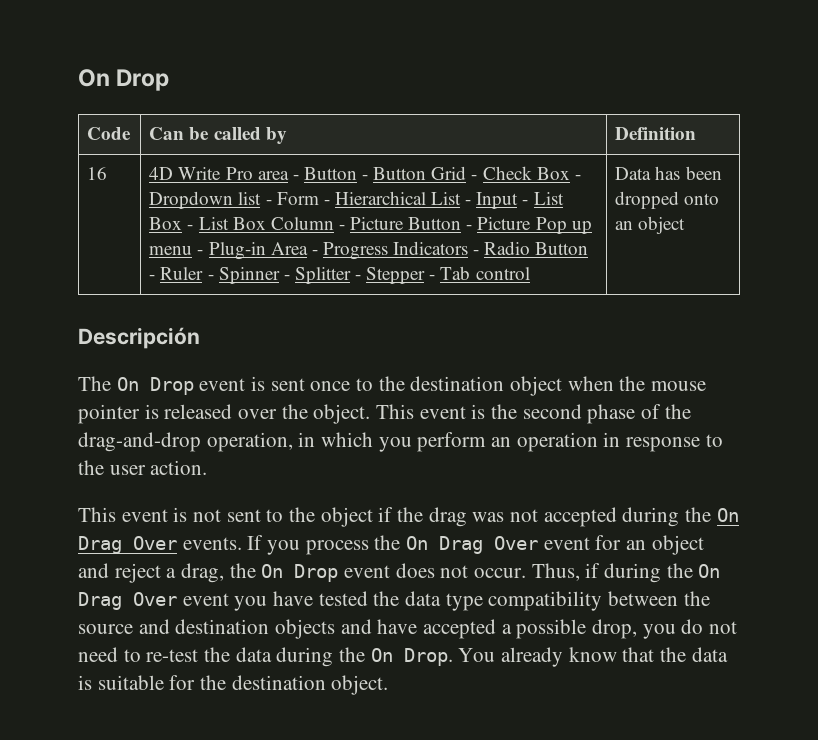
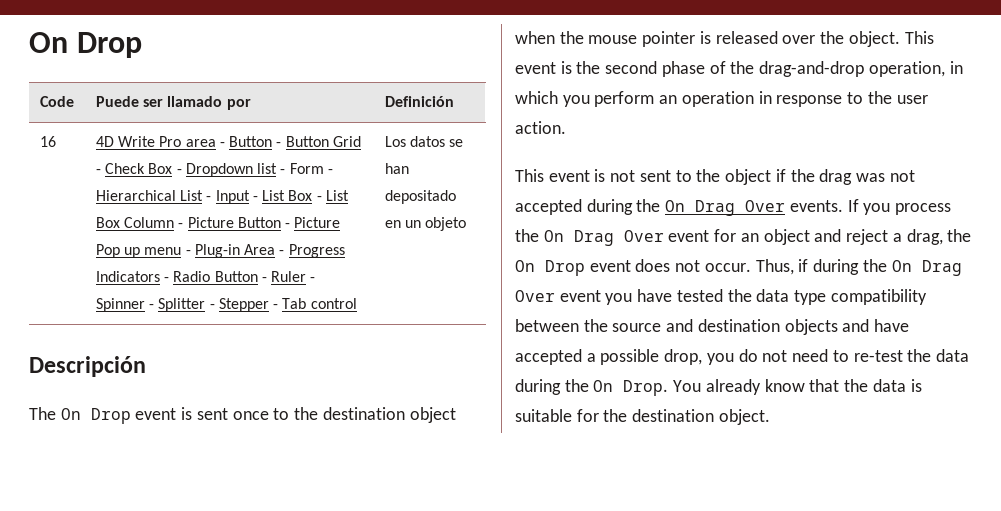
- Code | Can be called by | Definition
+ Code | Puede ser llamado por | Definición
- Data has been dropped onto an object
+ Los datos se han depositado en un objeto

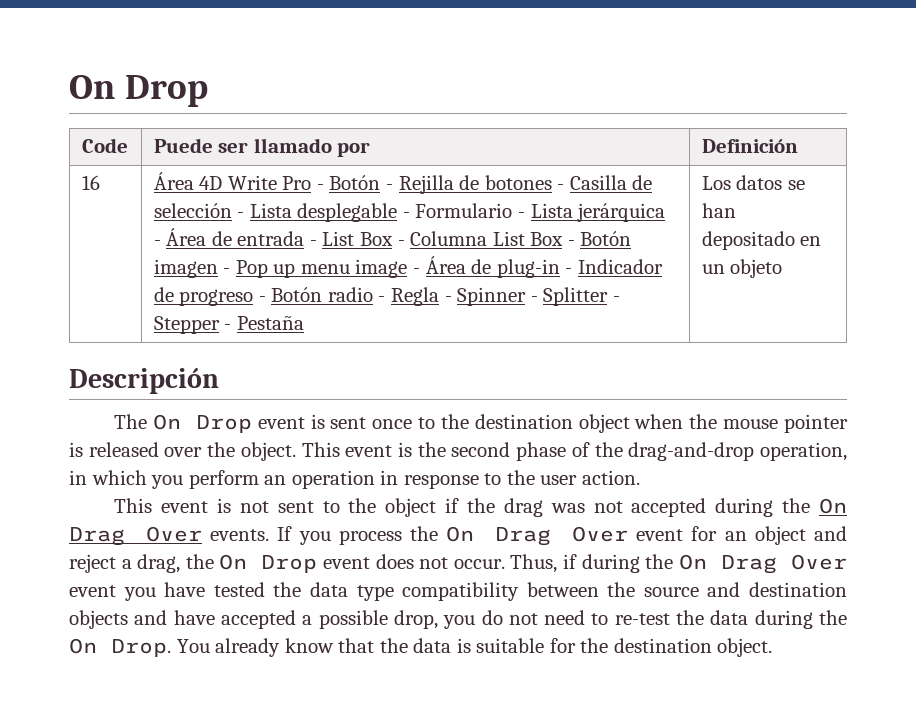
- 4D Write Pro area - Button - Button Grid - Check Box - Dropdown list - Form - Hierarchical List - Input - List Box - List Box Column - Picture Button - Picture Pop up menu - Plug-in Area - Progress Indicators - Radio Button - Ruler - Spinner - Splitter - Stepper - Tab control
+ Área 4D Write Pro - Botón - Rejilla de botones - Casilla de selección - Lista desplegable - Formulario - Lista jerárquica - Área de entrada - List Box - Columna List Box - Botón imagen - Pop up menu image - Área de plug-in - Indicador de progreso - Botón radio - Regla - Spinner - Splitter - Stepper - Pestaña

